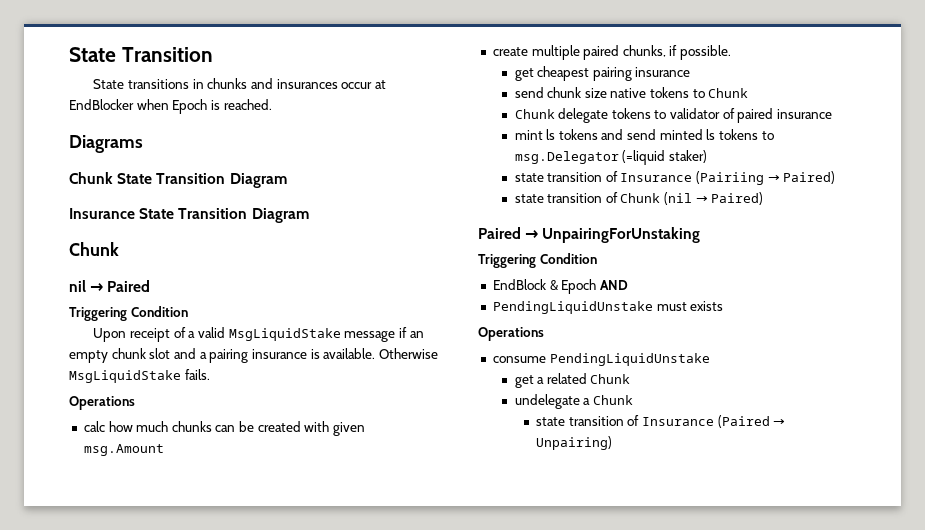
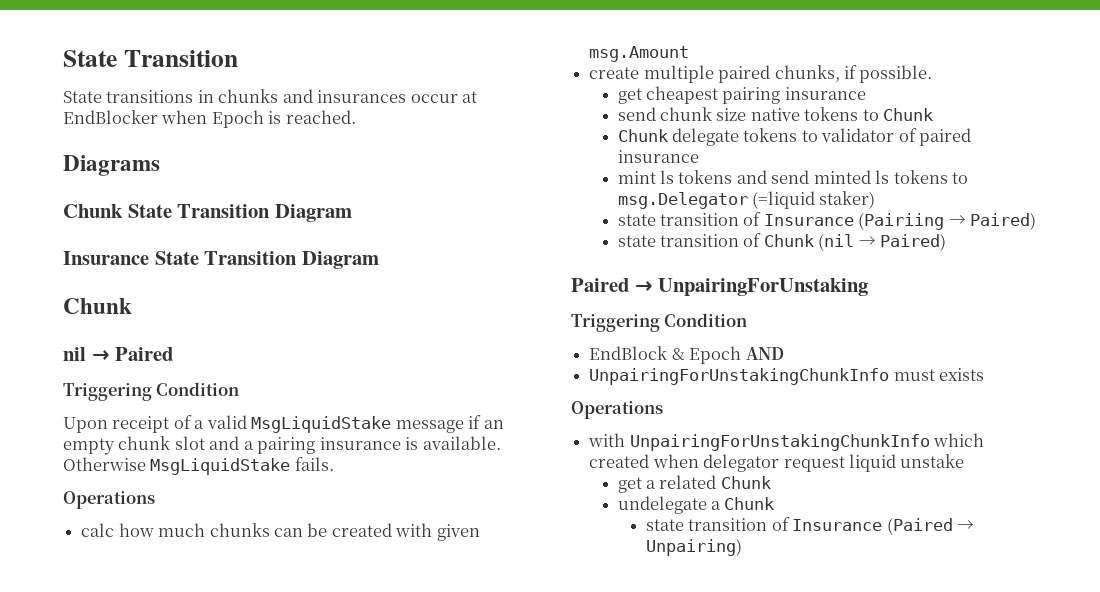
- PendingLiquidUnstake must exists
+ UnpairingForUnstakingChunkInfo must exists
- consume PendingLiquidUnstake
+ with UnpairingForUnstakingChunkInfo which created when delegator request liquid unstake

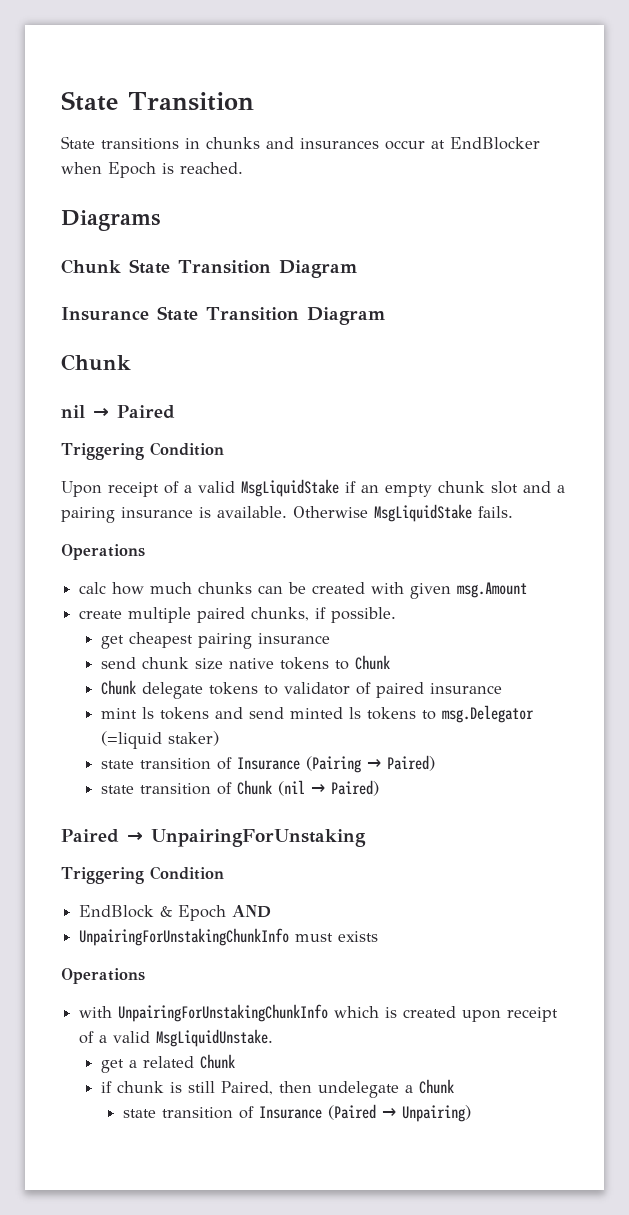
- Upon receipt of a valid MsgLiquidStake message if an empty chunk slot and a pairing insurance is available.
+ Upon receipt of a valid MsgLiquidStake if an empty chunk slot and a pairing insurance is available.
- state transition of Insurance (Pairiing → Paired)
+ state transition of Insurance (Pairing → Paired)
- with UnpairingForUnstakingChunkInfo which created when delegator request liquid unstake
+ with UnpairingForUnstakingChunkInfo which is created upon receipt of a valid MsgLiquidUnstake.
  get a related Chunk
- undelegate a Chunk
+ if chunk is still Paired, then undelegate a Chunk

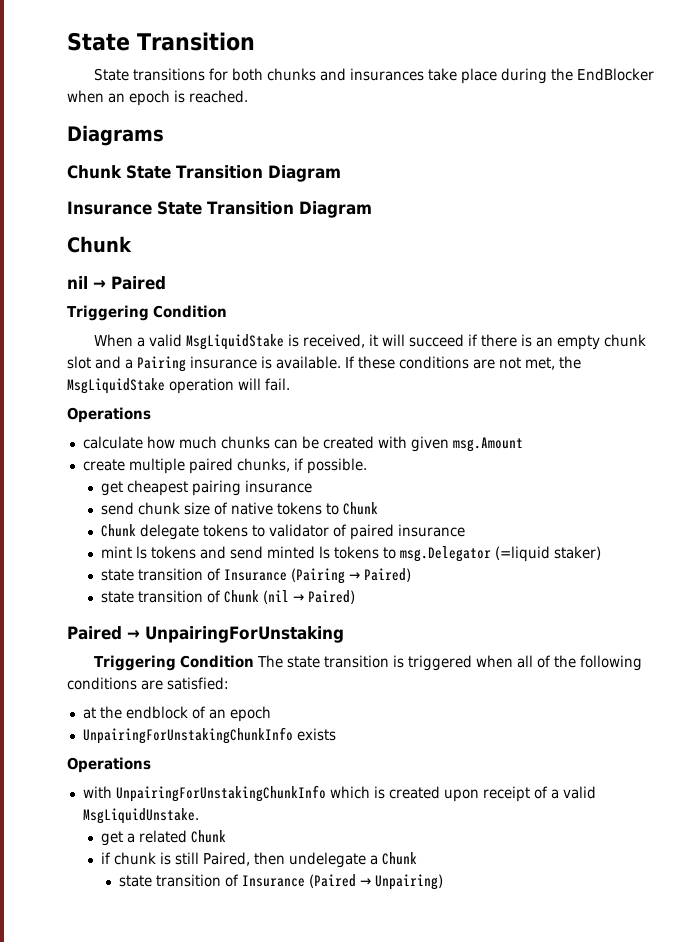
- State transitions in chunks and insurances occur at EndBlocker when Epoch is reached.
+ State transitions for both chunks and insurances take place during the EndBlocker when an epoch is reached.
- Upon receipt of a valid MsgLiquidStake if an empty chunk slot and a pairing insurance is available.
+ When a valid MsgLiquidStake is received, it will succeed if there is an empty chunk slot and a Pairing insurance is available.
- Otherwise MsgLiquidStake fails.
+ If these conditions are not met, the MsgLiquidStake operation will fail.
  Operations
- calc how much chunks can be created with given msg.Amount
+ calculate how much chunks can be created with given msg.Amount
- send chunk size native tokens to Chunk
+ send chunk size of native tokens to Chunk
  Paired → UnpairingForUnstaking
- Triggering Condition
- EndBlock & Epoch AND
- UnpairingForUnstakingChunkInfo must exists
+ Triggering Condition The state transition is triggered when all of the following conditions are satisfied:
+ at the endblock of an epoch
+ UnpairingForUnstakingChunkInfo exists

